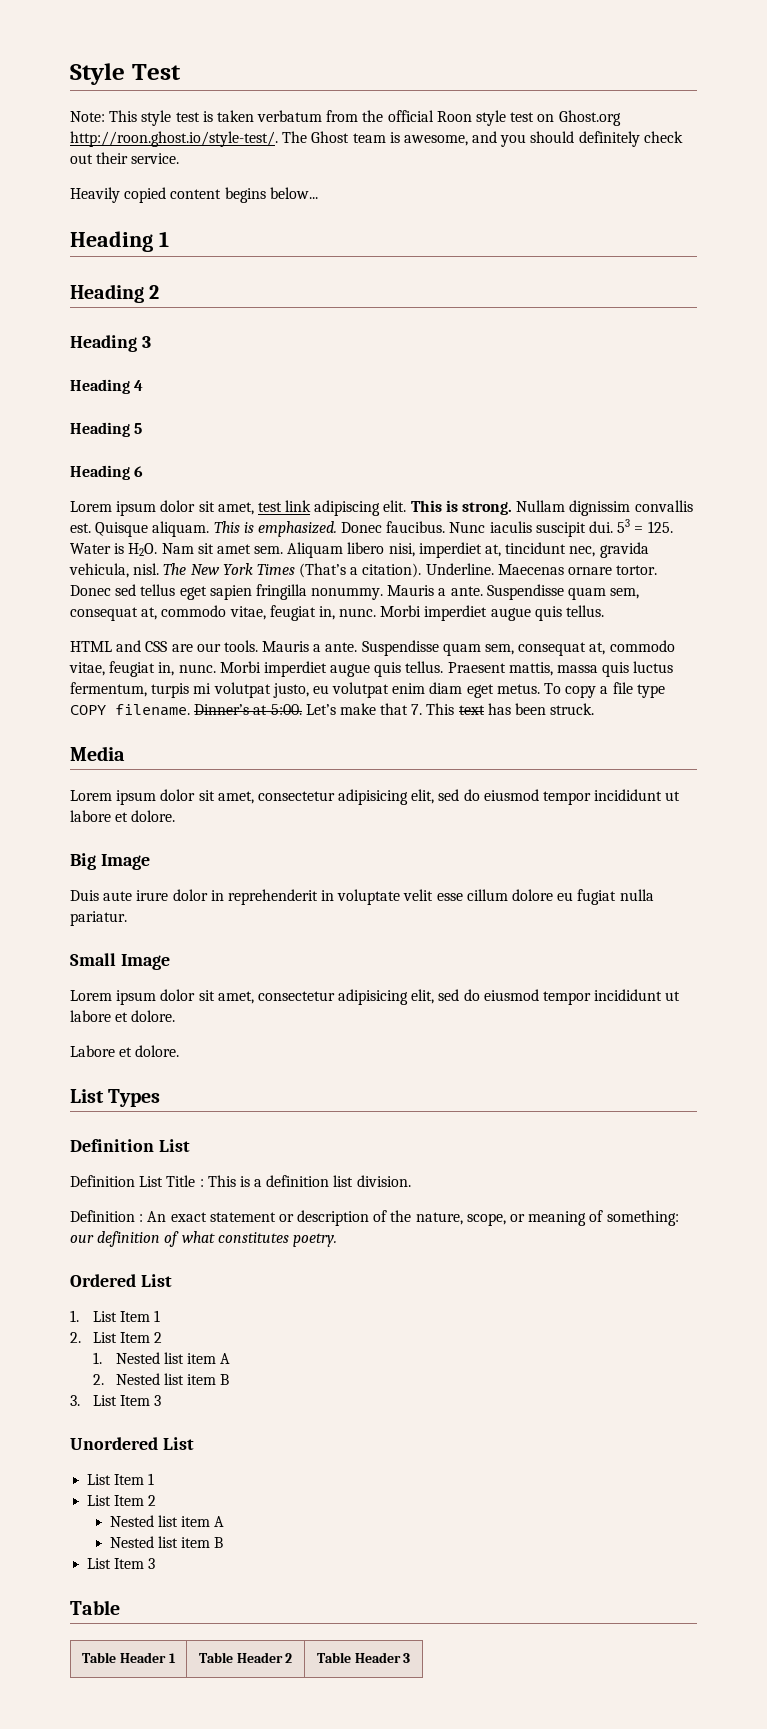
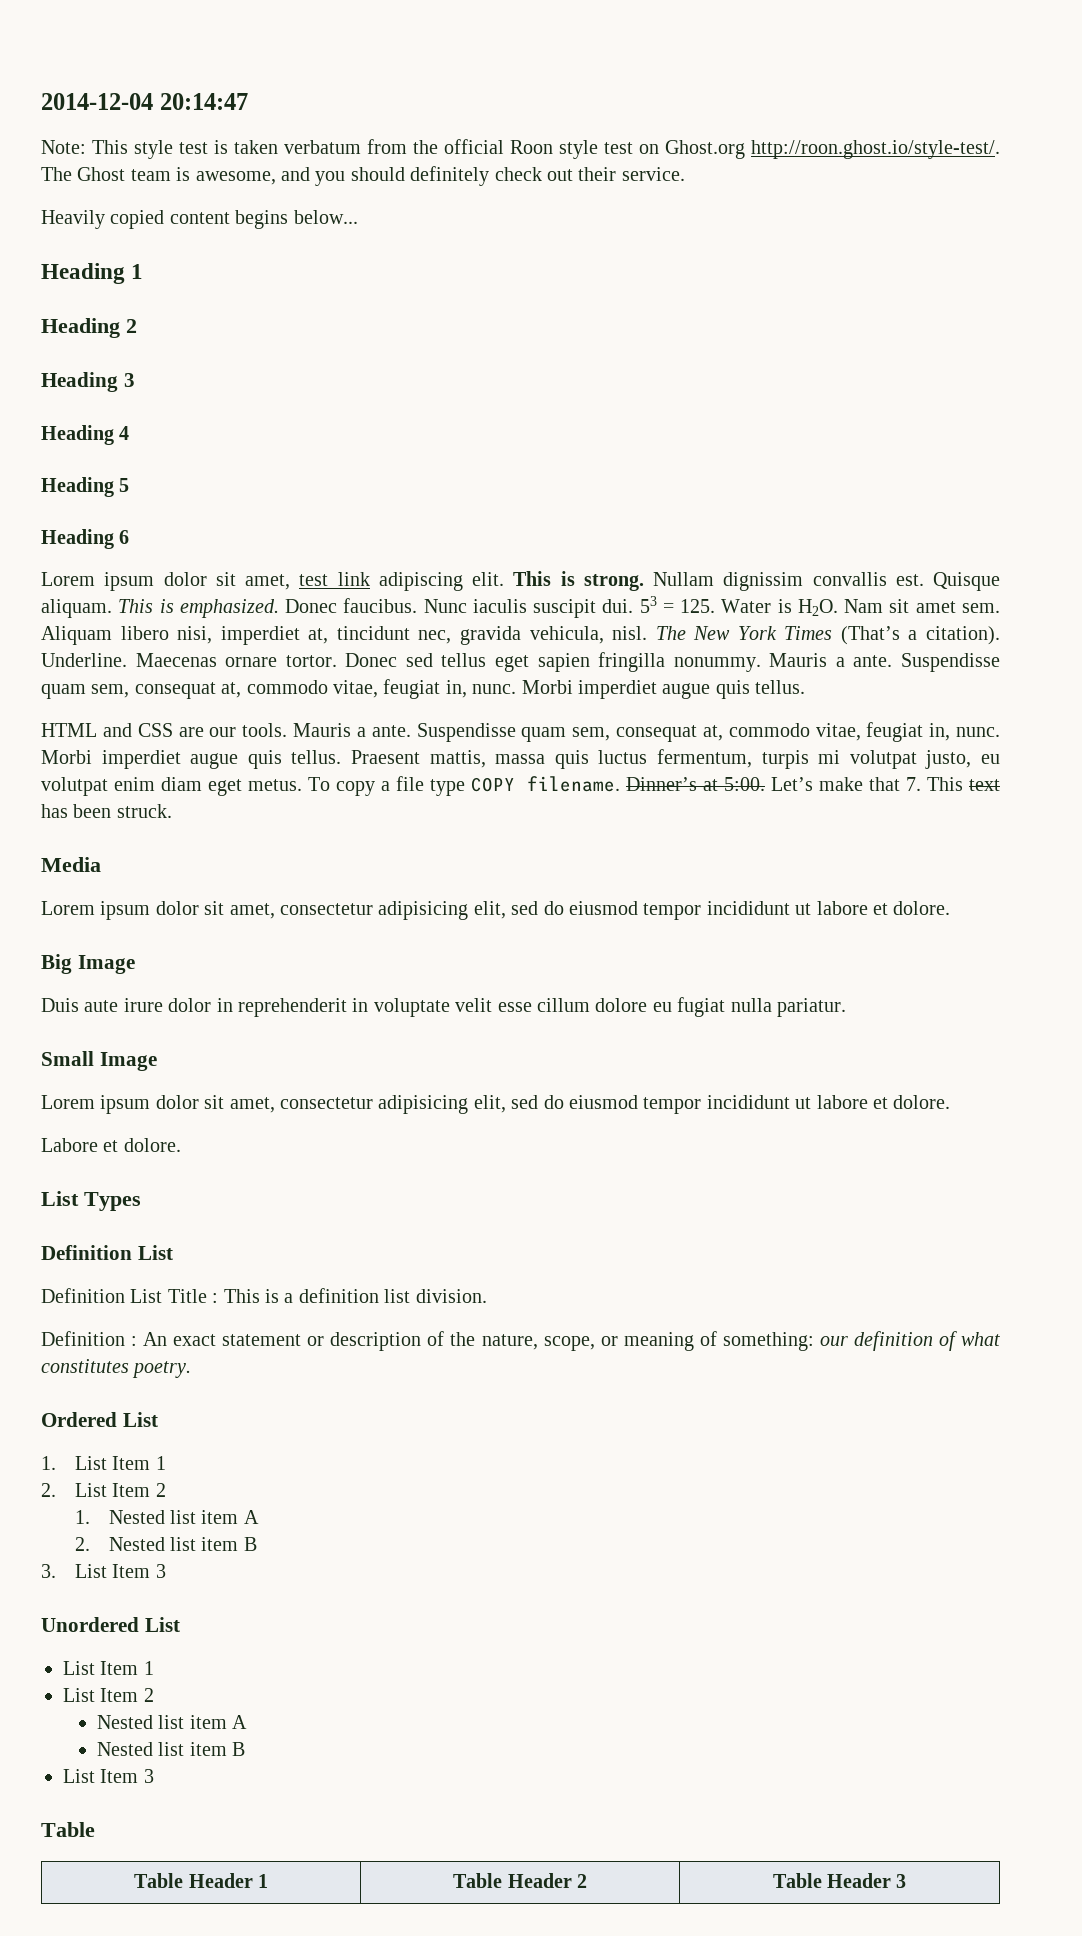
- Style Test
+ 2014-12-04 20:14:47

